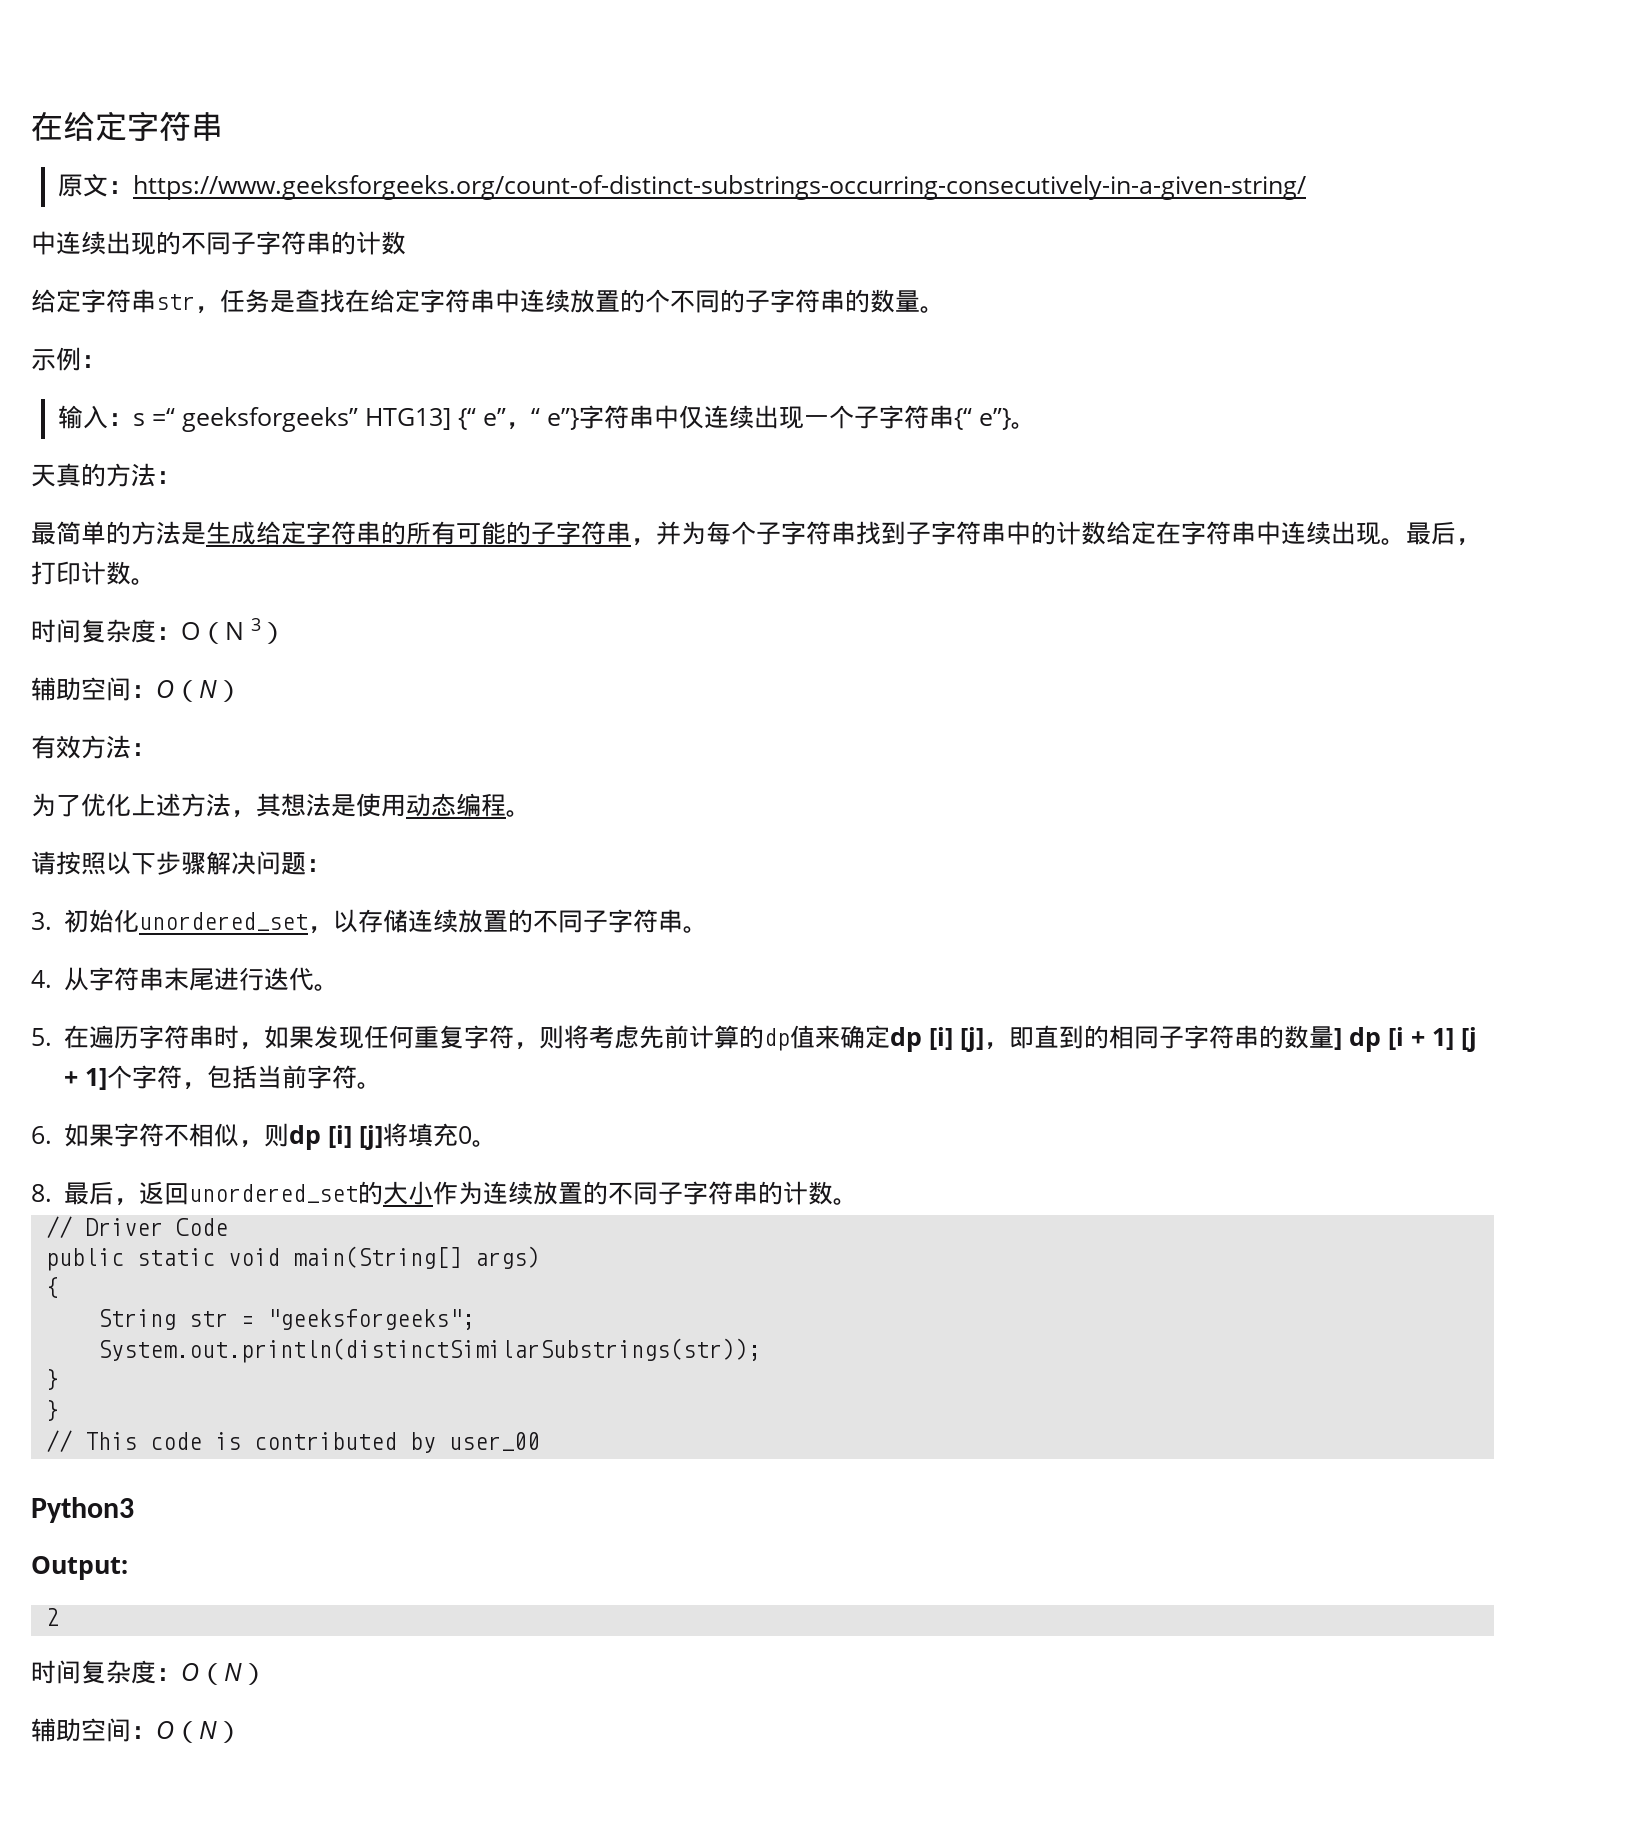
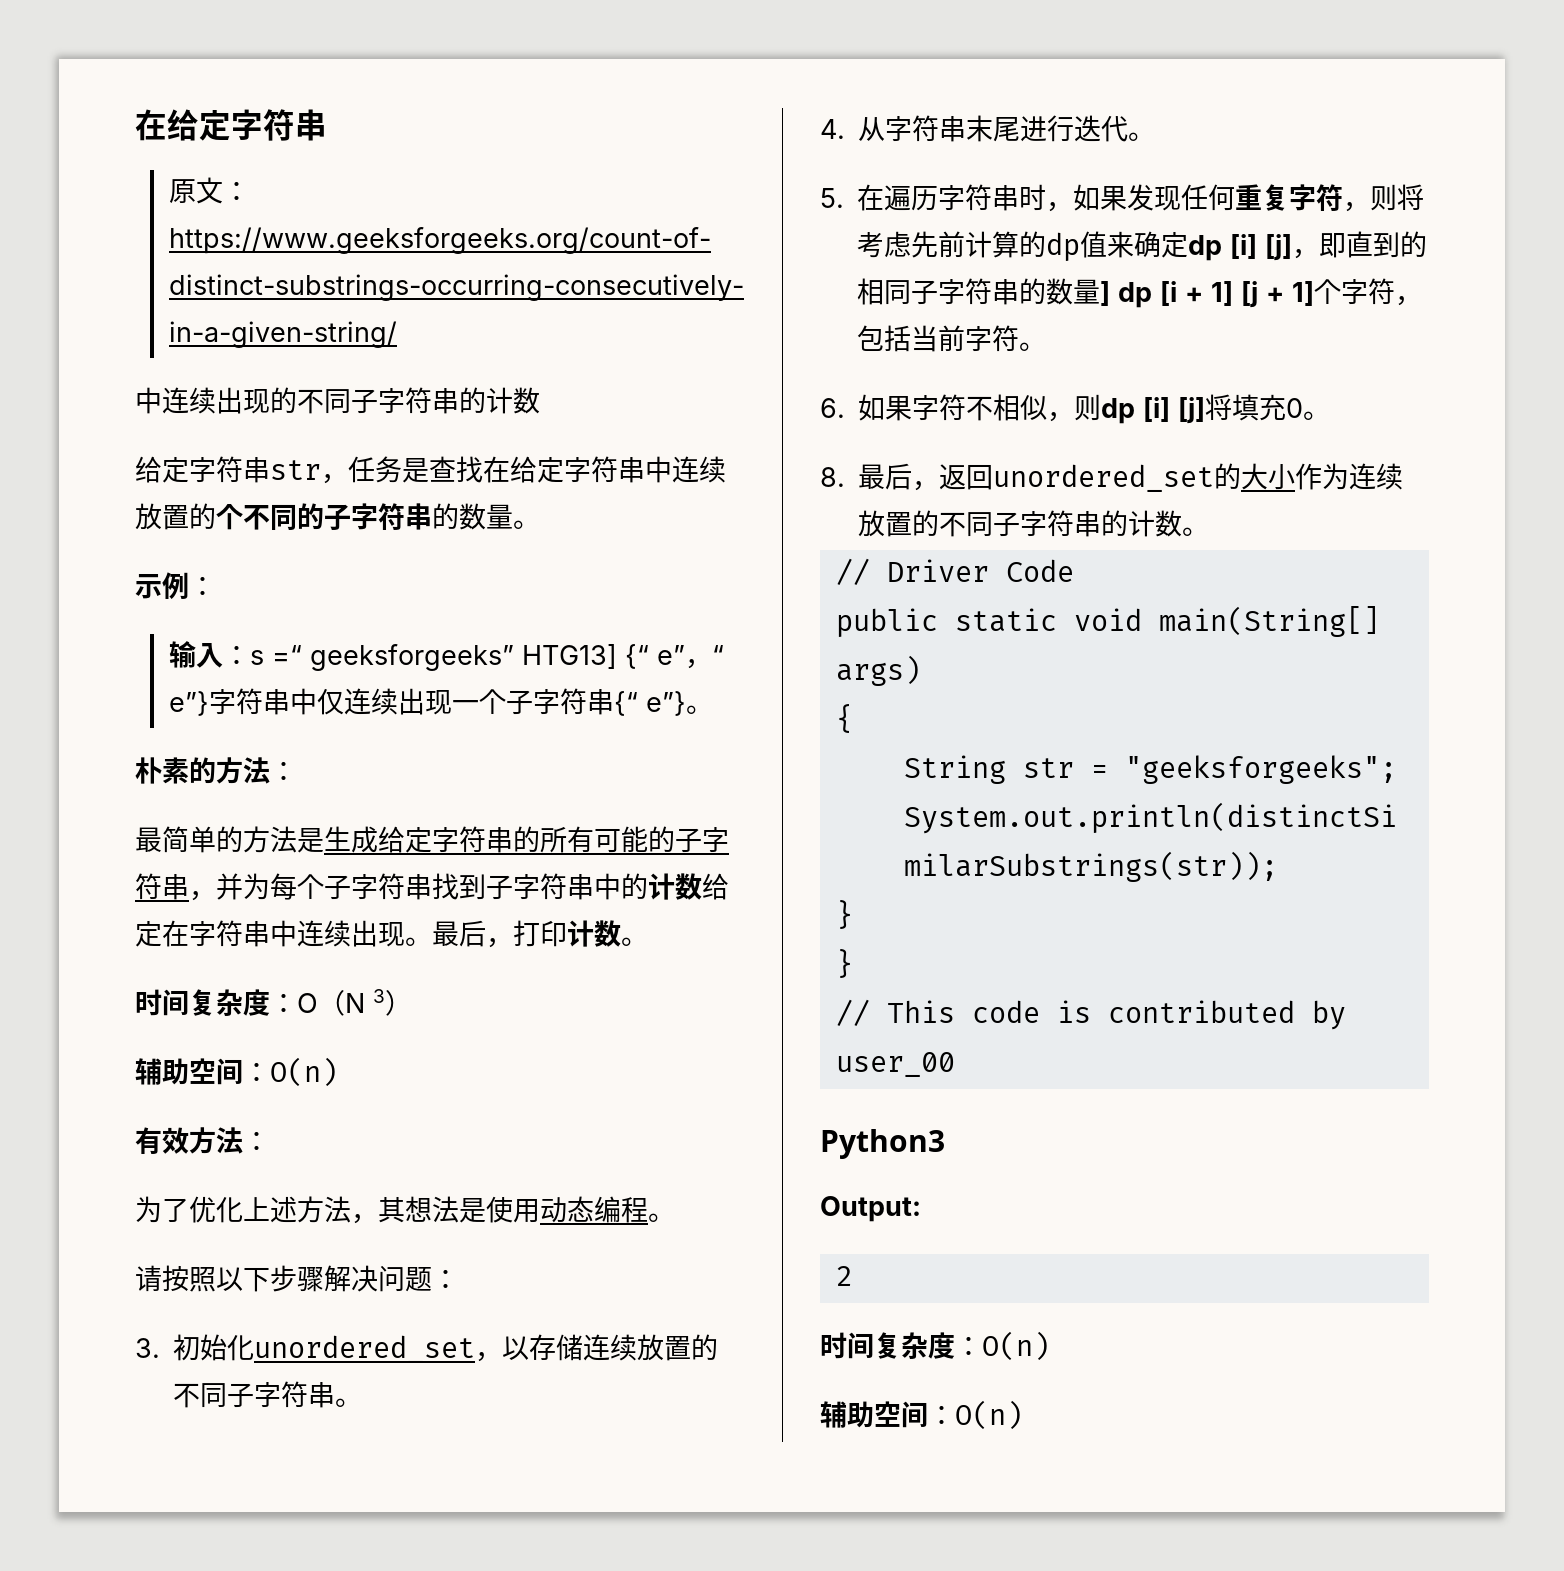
- 天真的方法：
+ 朴素的方法：
  时间复杂度：O（N 3）
- 辅助空间：O（N）
+ 辅助空间：O(n)
- 时间复杂度：O（N）
- 辅助空间：O（N）
+ 时间复杂度：O(n)
+ 辅助空间：O(n)

